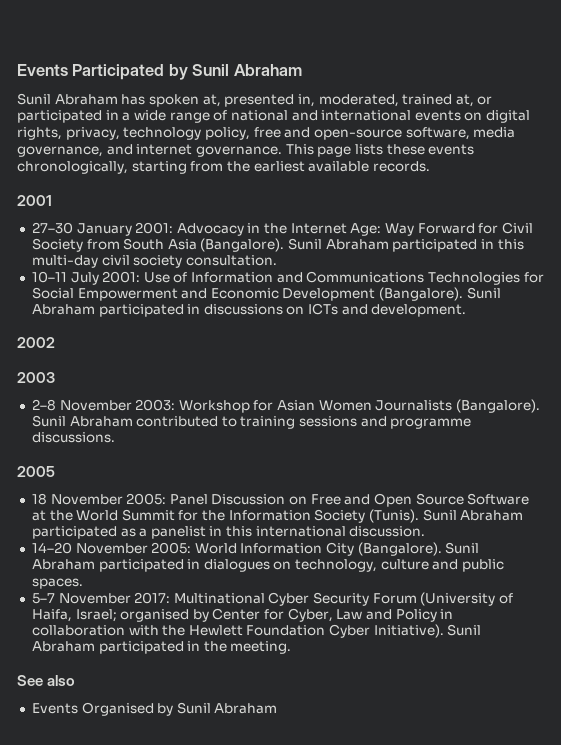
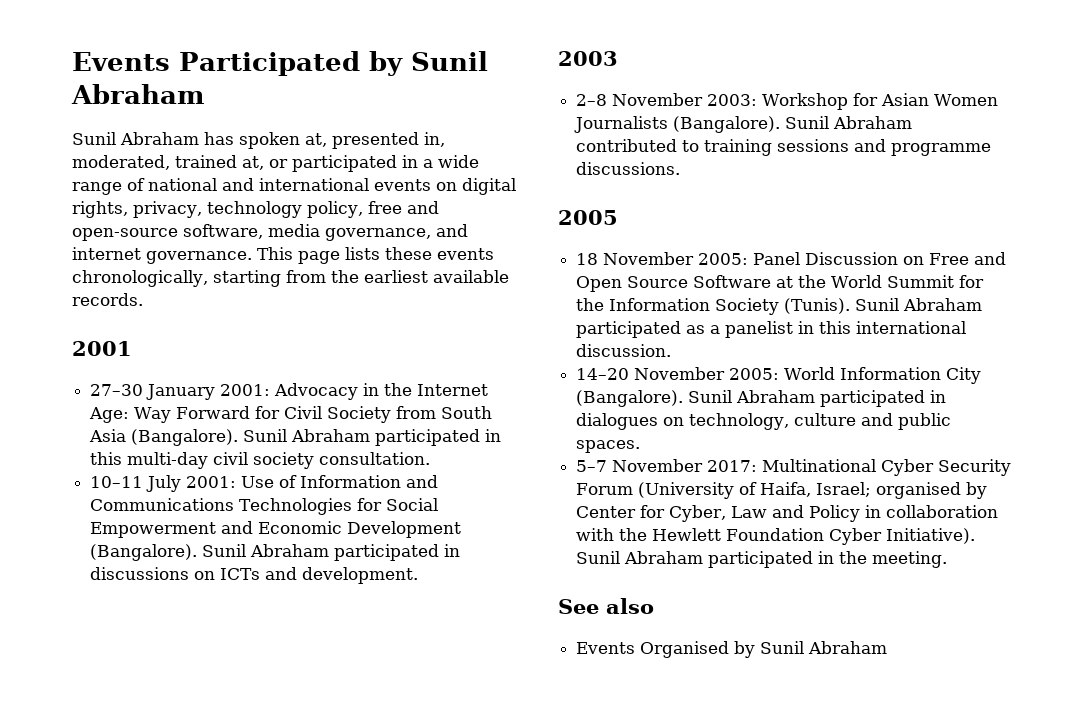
- 2002

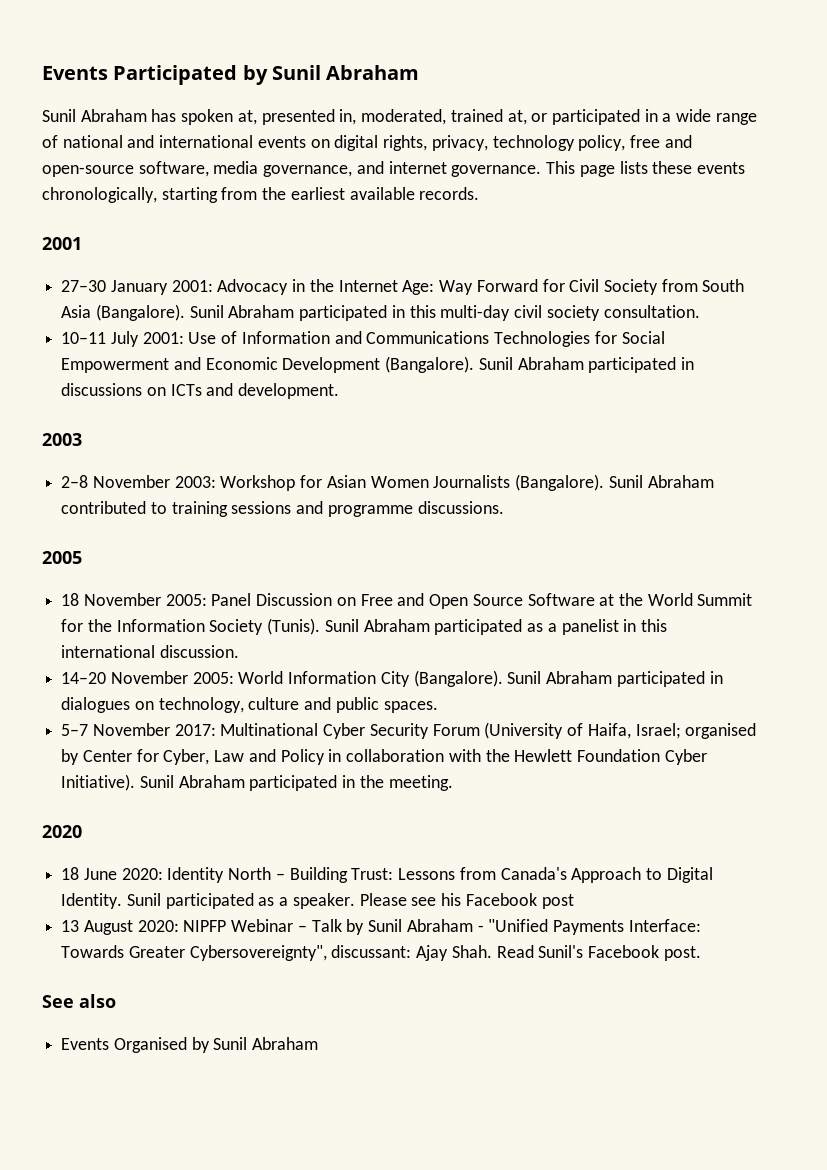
+ 2020
+ 18 June 2020: Identity North – Building Trust: Lessons from Canada's Approach to Digital Identity. Sunil participated as a speaker. Please see his Facebook post
+ 13 August 2020: NIPFP Webinar – Talk by Sunil Abraham - "Unified Payments Interface: Towards Greater Cybersovereignty", discussant: Ajay Shah. Read Sunil's Facebook post.

